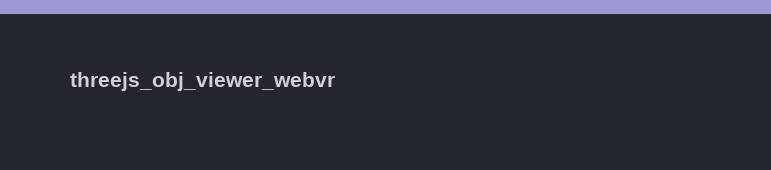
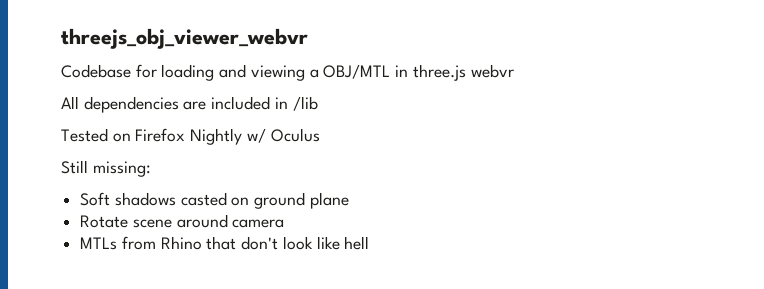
+ Codebase for loading and viewing a OBJ/MTL in three.js webvr
+ All dependencies are included in /lib
+ Tested on Firefox Nightly w/ Oculus
+ Still missing:
+ Soft shadows casted on ground plane
+ Rotate scene around camera
+ MTLs from Rhino that don't look like hell

